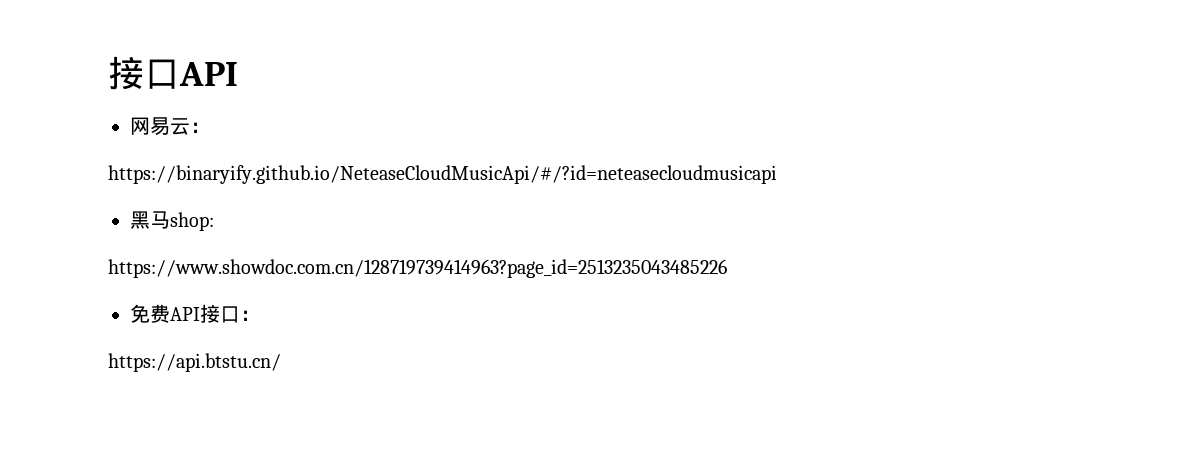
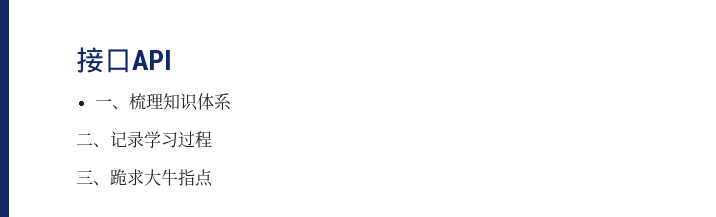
- 网易云：
- https://binaryify.github.io/NeteaseCloudMusicApi/#/?id=neteasecloudmusicapi
- 黑马shop:
- https://www.showdoc.com.cn/128719739414963?page_id=2513235043485226
- 免费API接口：
- https://api.btstu.cn/
+ 一、梳理知识体系
+ 二、记录学习过程
+ 三、跪求大牛指点

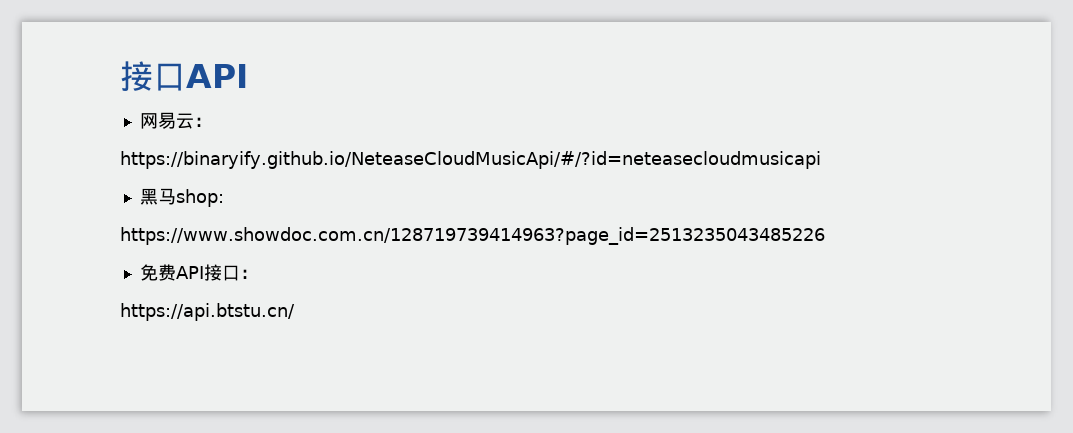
- 一、梳理知识体系
- 二、记录学习过程
- 三、跪求大牛指点
+ 网易云：
+ https://binaryify.github.io/NeteaseCloudMusicApi/#/?id=neteasecloudmusicapi
+ 黑马shop:
+ https://www.showdoc.com.cn/128719739414963?page_id=2513235043485226
+ 免费API接口：
+ https://api.btstu.cn/

